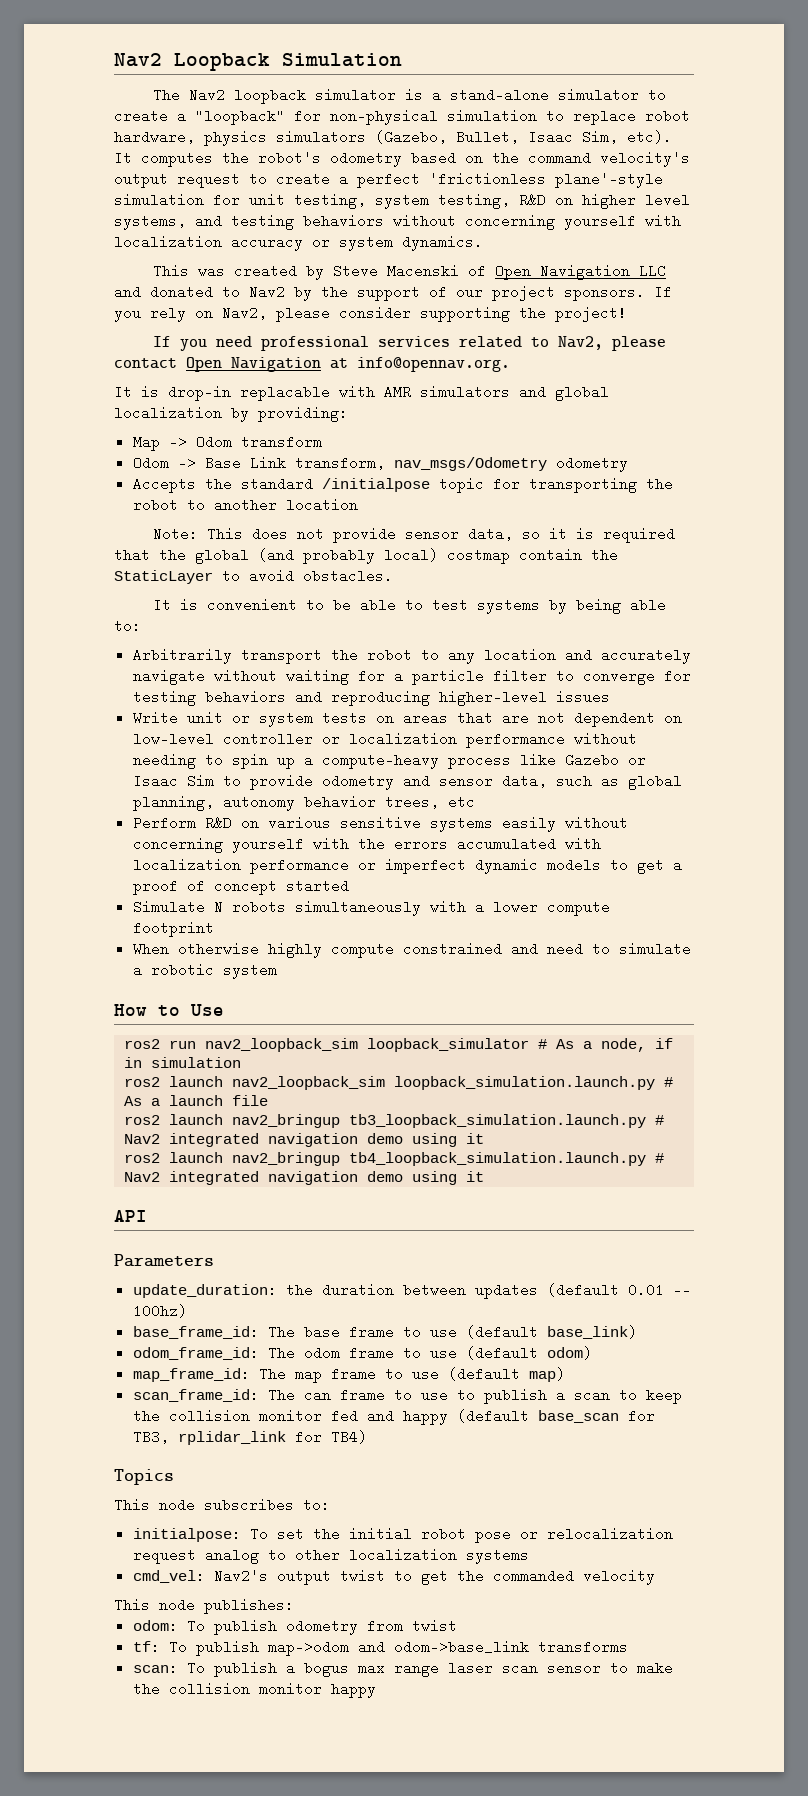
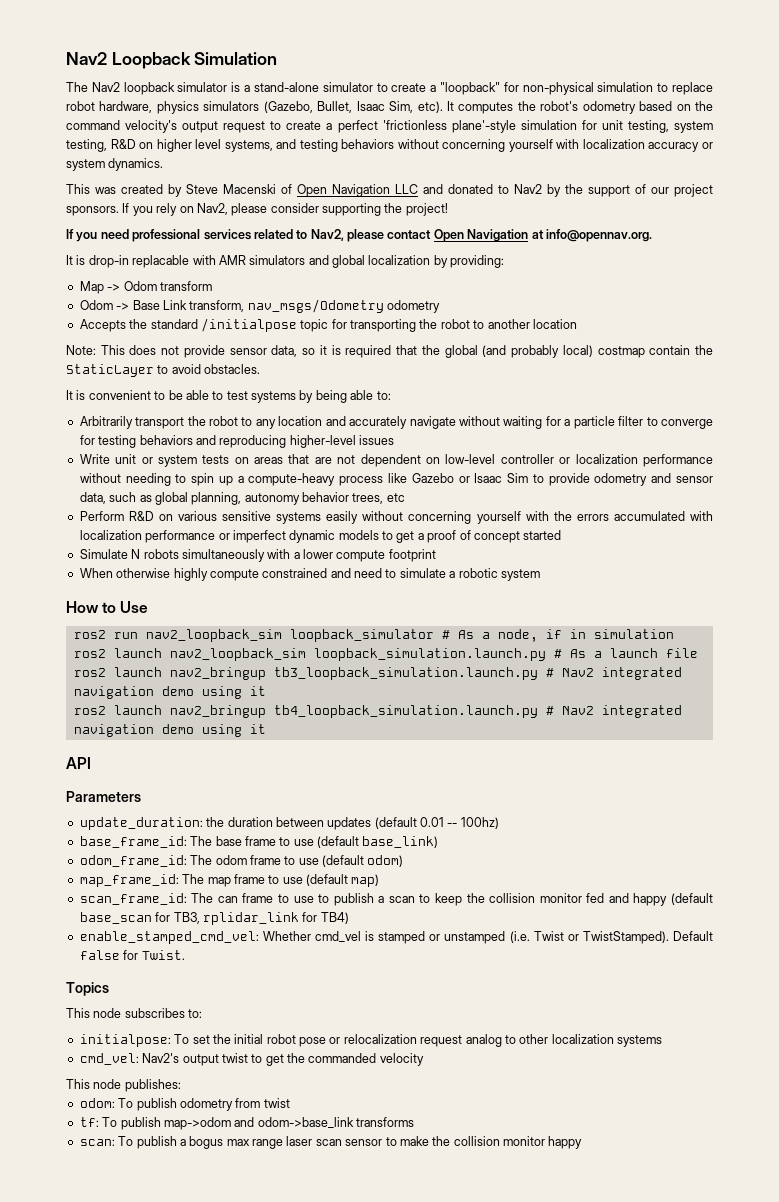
+ enable_stamped_cmd_vel: Whether cmd_vel is stamped or unstamped (i.e. Twist or TwistStamped). Default false for Twist.

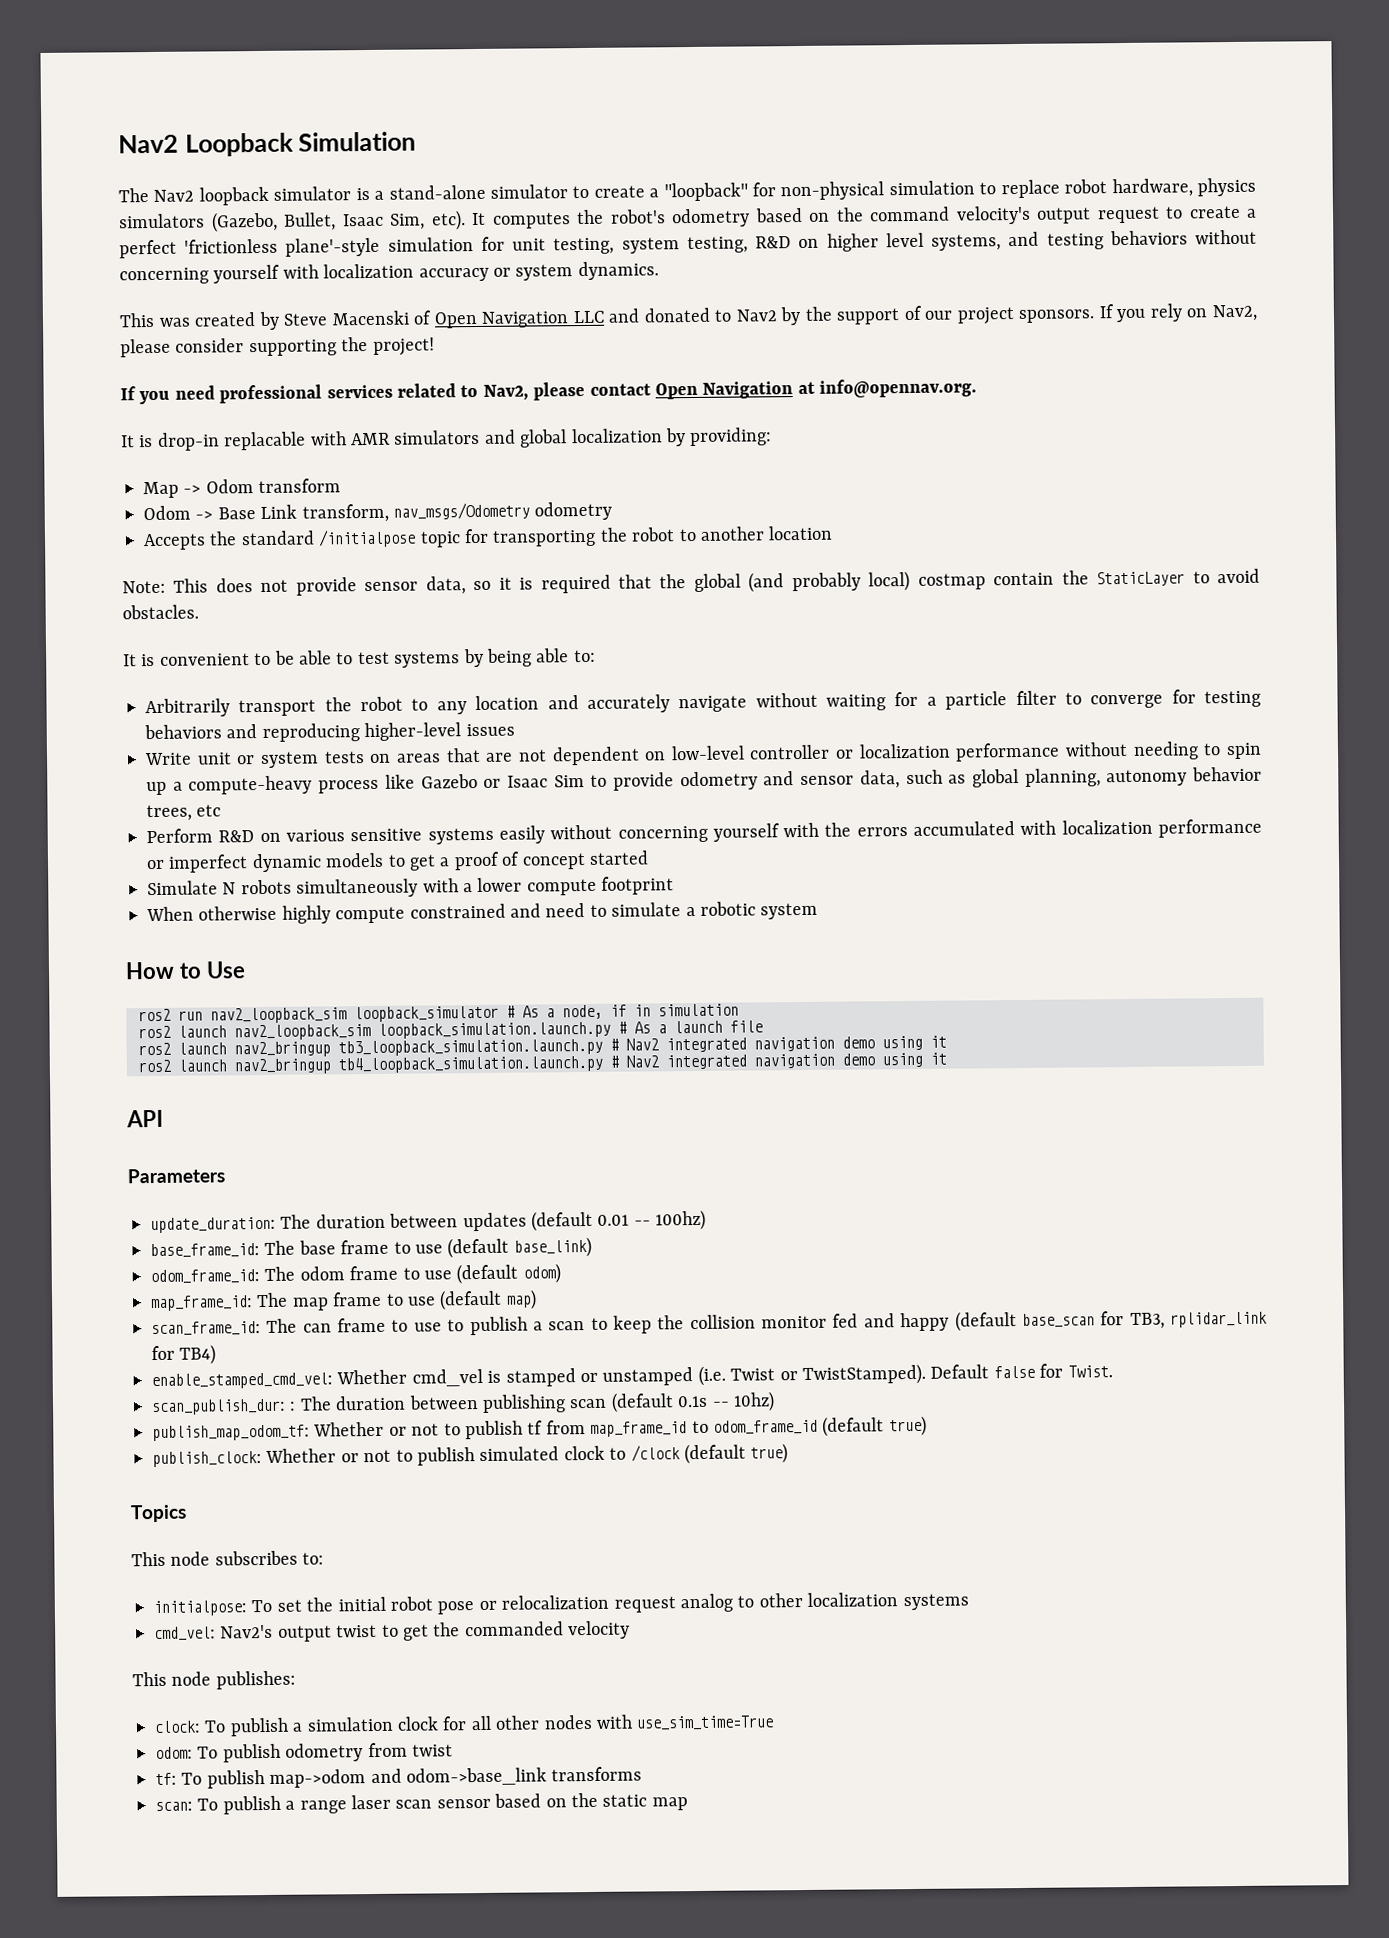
- update_duration: the duration between updates (default 0.01 -- 100hz)
+ update_duration: The duration between updates (default 0.01 -- 100hz)
+ scan_publish_dur: : The duration between publishing scan (default 0.1s -- 10hz)
+ publish_map_odom_tf: Whether or not to publish tf from map_frame_id to odom_frame_id (default true)
+ publish_clock: Whether or not to publish simulated clock to /clock (default true)
+ clock: To publish a simulation clock for all other nodes with use_sim_time=True
- scan: To publish a bogus max range laser scan sensor to make the collision monitor happy
+ scan: To publish a range laser scan sensor based on the static map

